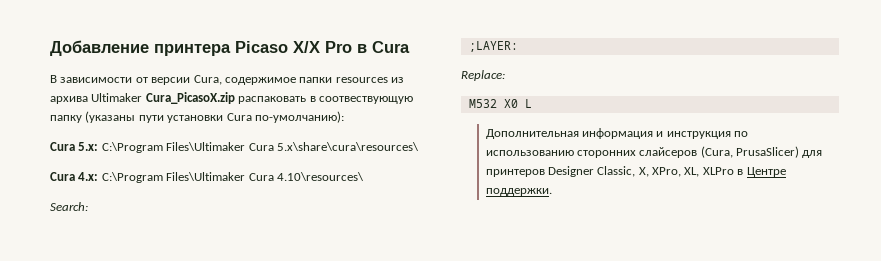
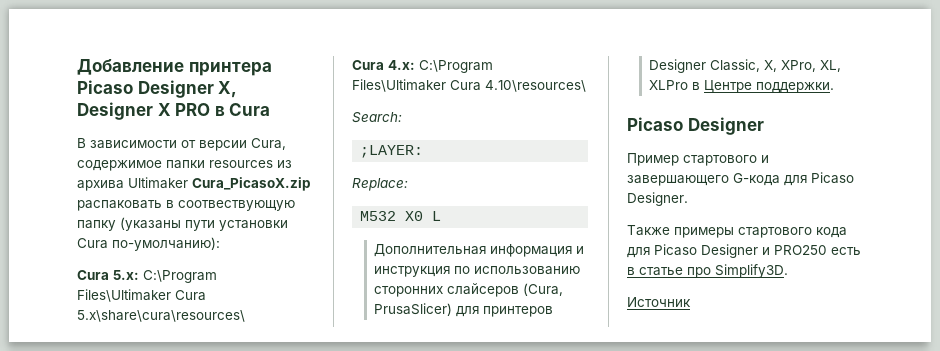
- Добавление принтера Picaso X/X Pro в Cura
+ Добавление принтера Picaso Designer X, Designer X PRO в Cura
  Дополнительная информация и инструкция по использованию сторонних слайсеров (Cura, PrusaSlicer) для принтеров Designer Classic, X, XPro, XL, XLPro в Центре поддержки.
+ Picaso Designer
+ Пример стартового и завершающего G-кода для Picaso Designer.
+ Также примеры стартового кода для Picaso Designer и PRO250 есть в статье про Simplify3D.
+ Источник

